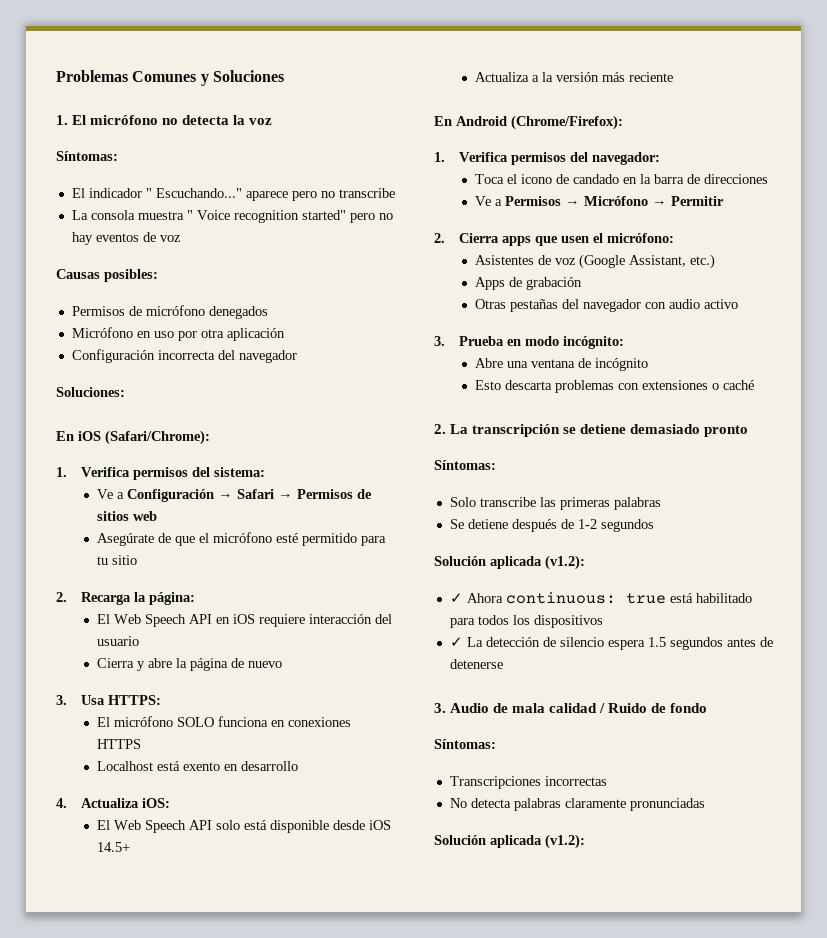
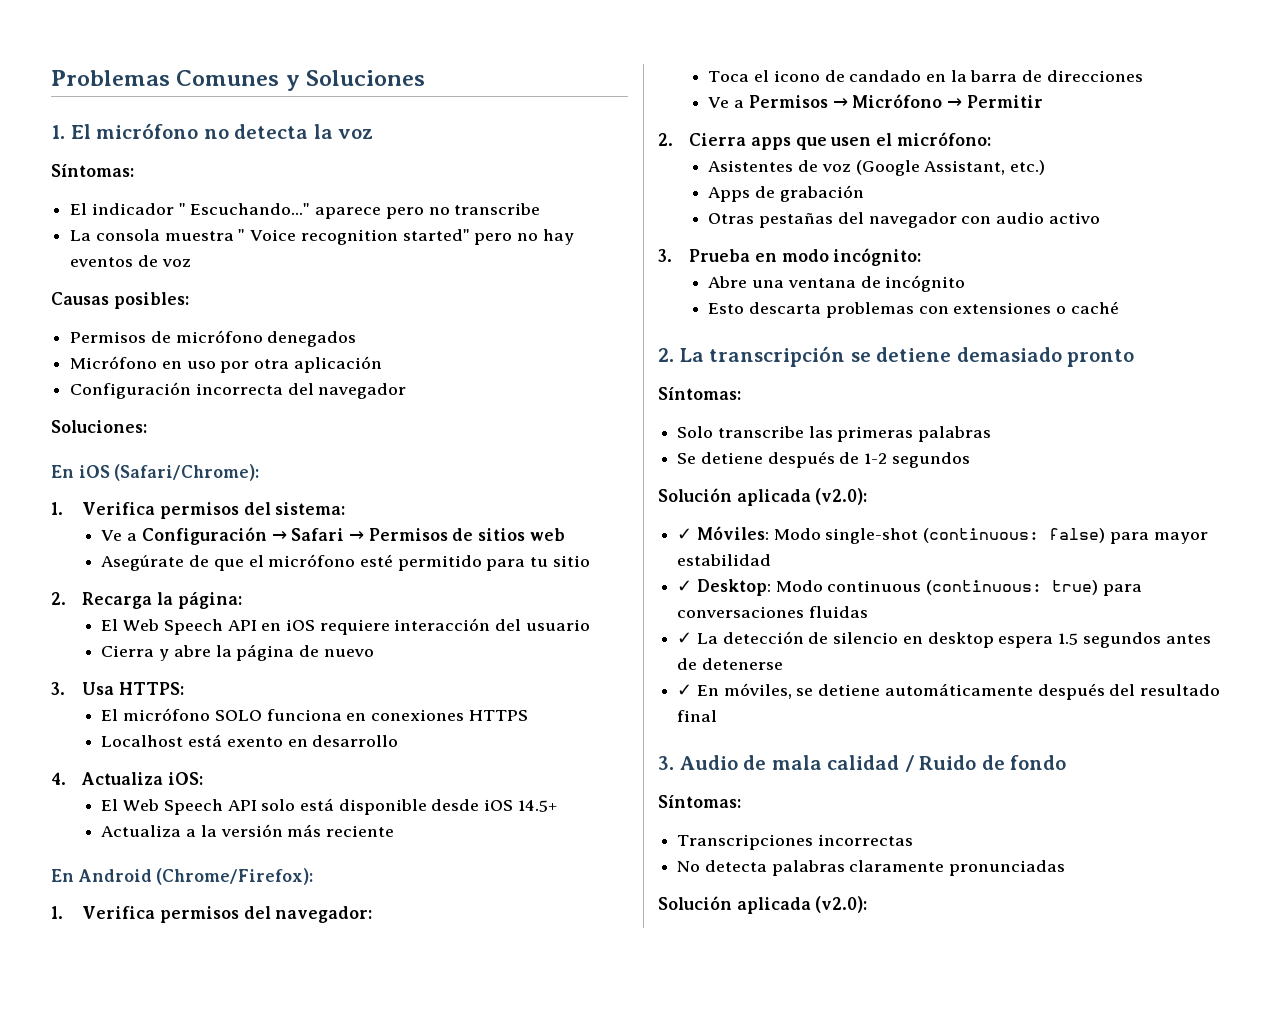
  Se detiene después de 1-2 segundos
- Solución aplicada (v1.2):
- ✓ Ahora continuous: true está habilitado para todos los dispositivos
+ Solución aplicada (v2.0):
+ ✓ Móviles: Modo single-shot (continuous: false) para mayor estabilidad
+ ✓ Desktop: Modo continuous (continuous: true) para conversaciones fluidas
- ✓ La detección de silencio espera 1.5 segundos antes de detenerse
+ ✓ La detección de silencio en desktop espera 1.5 segundos antes de detenerse
+ ✓ En móviles, se detiene automáticamente después del resultado final
  No detecta palabras claramente pronunciadas
- Solución aplicada (v1.2):
+ Solución aplicada (v2.0):

